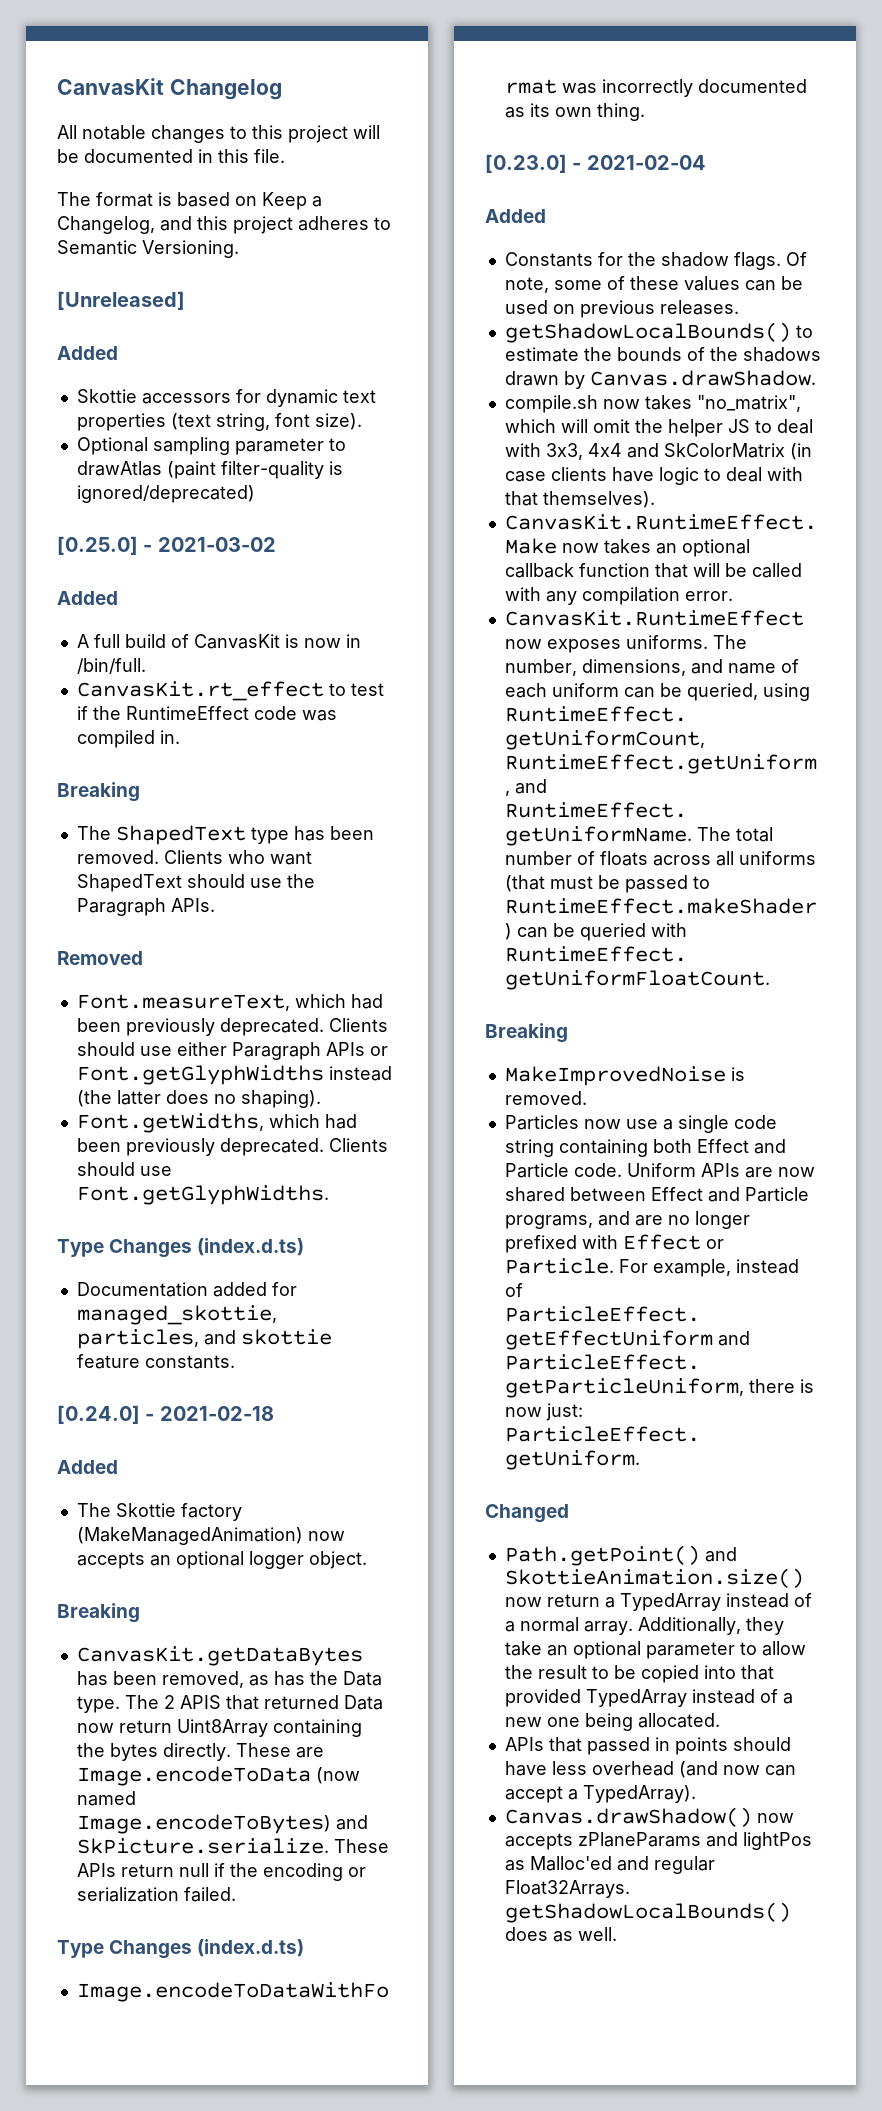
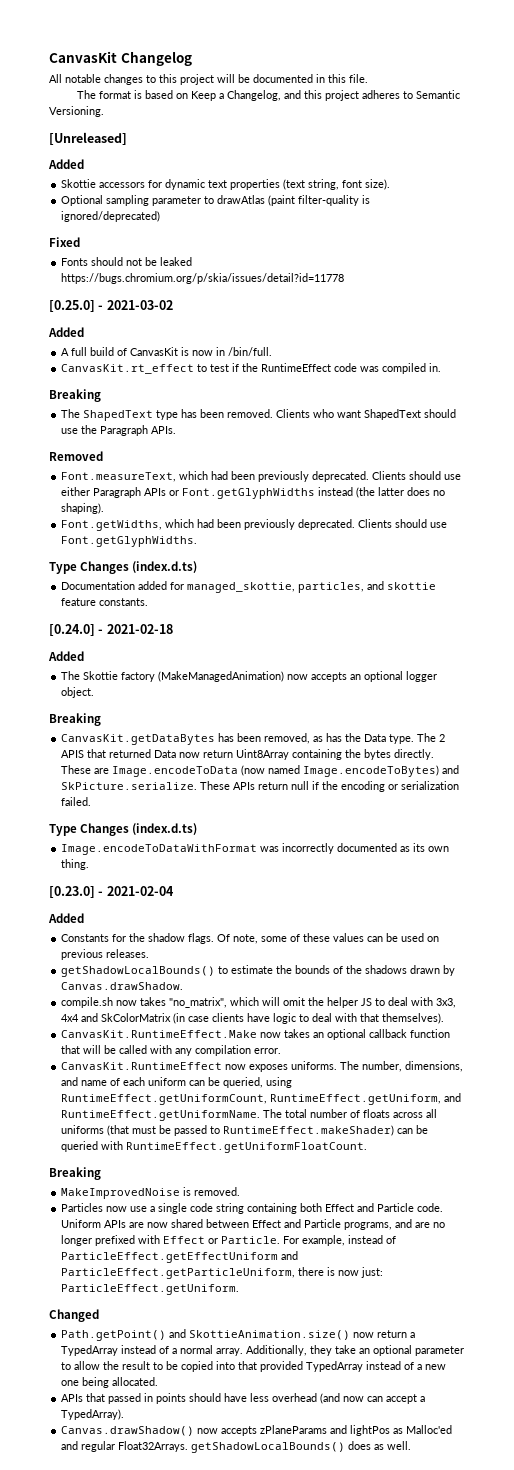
+ Fixed
+ Fonts should not be leaked https://bugs.chromium.org/p/skia/issues/detail?id=11778

